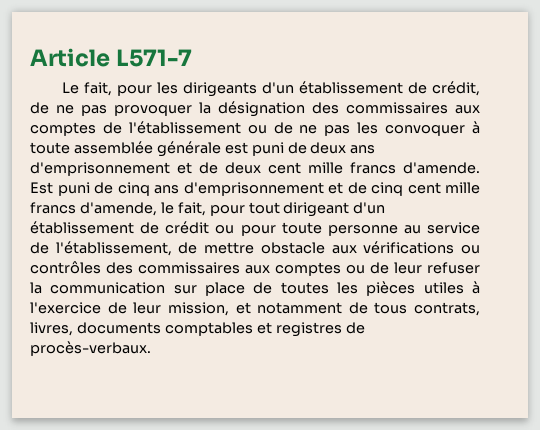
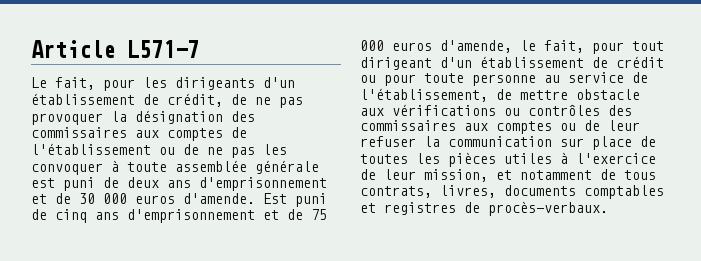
- Le fait, pour les dirigeants d'un établissement de crédit, de ne pas provoquer la désignation des commissaires aux comptes de l'établissement ou de ne pas les convoquer à toute assemblée générale est puni de deux ans d'emprisonnement et de deux cent mille francs d'amende.
+ Le fait, pour les dirigeants d'un établissement de crédit, de ne pas provoquer la désignation des commissaires aux comptes de l'établissement ou de ne pas les convoquer à toute assemblée générale est puni de deux ans d'emprisonnement et de 30 000 euros d'amende.
- Est puni de cinq ans d'emprisonnement et de cinq cent mille francs d'amende, le fait, pour tout dirigeant d'un établissement de crédit ou pour toute personne au service de l'établissement, de mettre obstacle aux vérifications ou contrôles des commissaires aux comptes ou de leur refuser la communication sur place de toutes les pièces utiles à l'exercice de leur mission, et notamment de tous contrats, livres, documents comptables et registres de procès-verbaux.
+ Est puni de cinq ans d'emprisonnement et de 75 000 euros d'amende, le fait, pour tout dirigeant d'un établissement de crédit ou pour toute personne au service de l'établissement, de mettre obstacle aux vérifications ou contrôles des commissaires aux comptes ou de leur refuser la communication sur place de toutes les pièces utiles à l'exercice de leur mission, et notamment de tous contrats, livres, documents comptables et registres de procès-verbaux.

